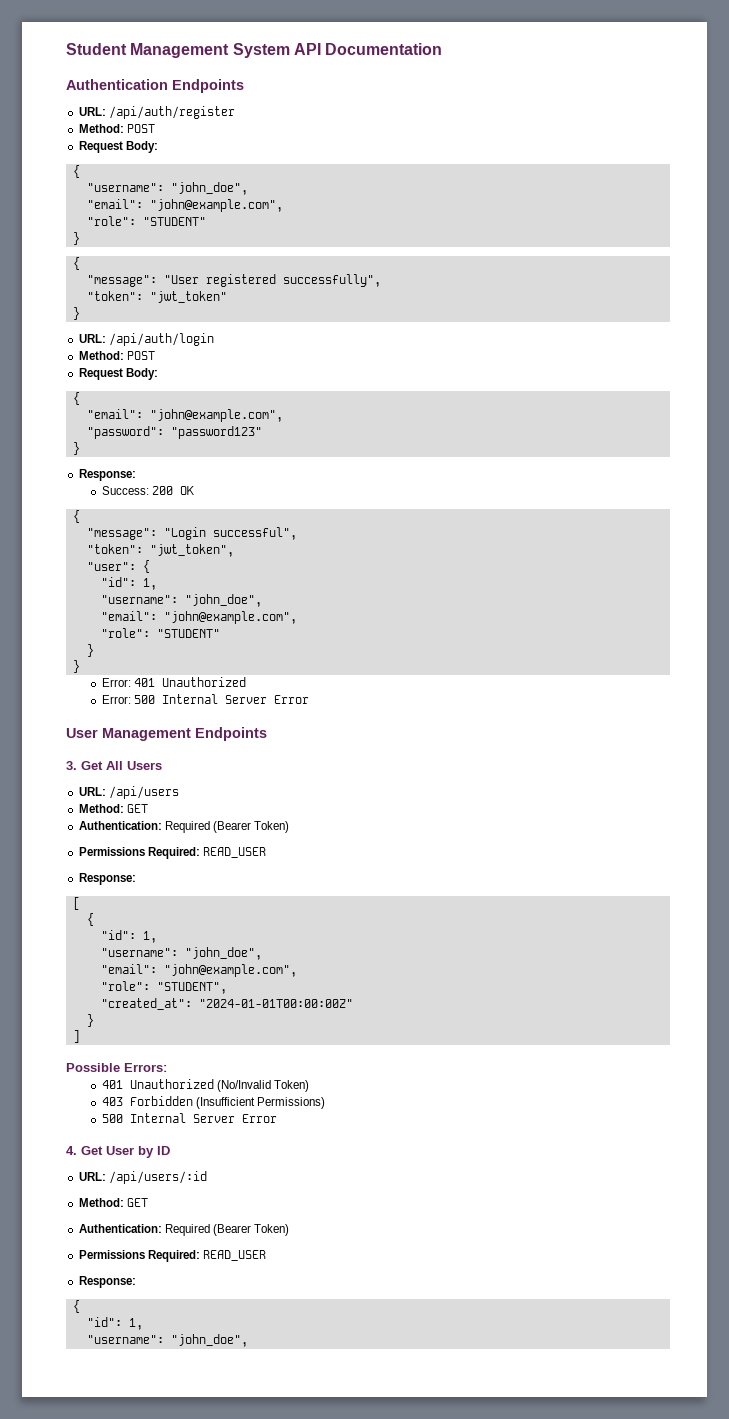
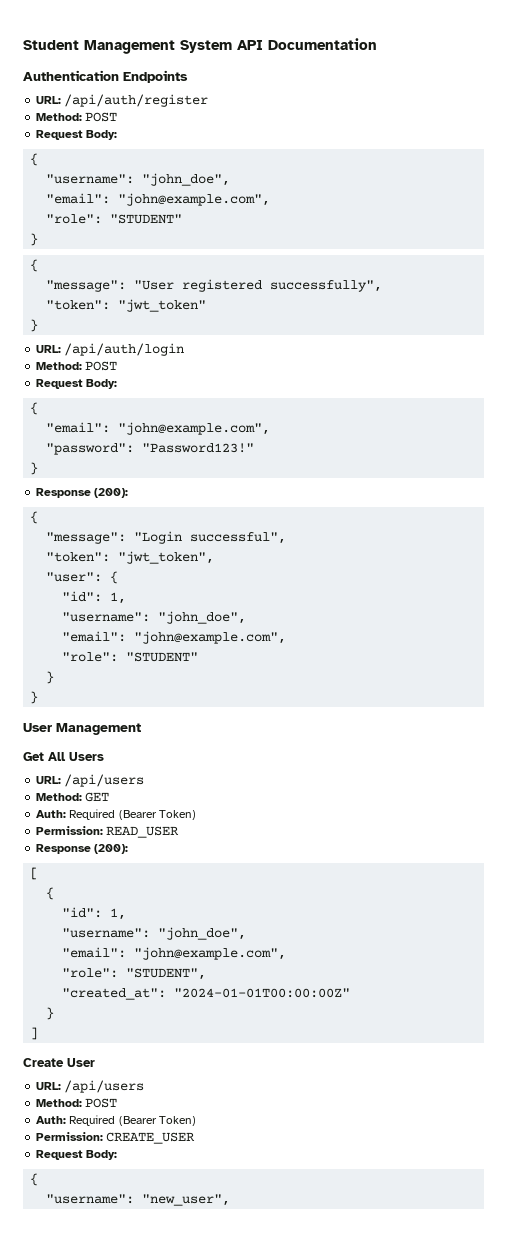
- "password": "password123"
+ "password": "Password123!"
  }
- Response:
- Success: 200 OK
+ Response (200):
- Error: 401 Unauthorized
- Error: 500 Internal Server Error
- User Management Endpoints
- 3. Get All Users
+ User Management
+ Get All Users
  URL: /api/users
  Method: GET
- Authentication: Required (Bearer Token)
- Permissions Required: READ_USER
- Response:
+ Auth: Required (Bearer Token)
+ Permission: READ_USER
+ Response (200):
- Possible Errors:
- 401 Unauthorized (No/Invalid Token)
- 403 Forbidden (Insufficient Permissions)
- 500 Internal Server Error
- 4. Get User by ID
- URL: /api/users/:id
- Method: GET
- Authentication: Required (Bearer Token)
- Permissions Required: READ_USER
- Response:
+ Create User
+ URL: /api/users
+ Method: POST
+ Auth: Required (Bearer Token)
+ Permission: CREATE_USER
+ Request Body:
  {
- "id": 1,
- "username": "john_doe",
+ "username": "new_user",

